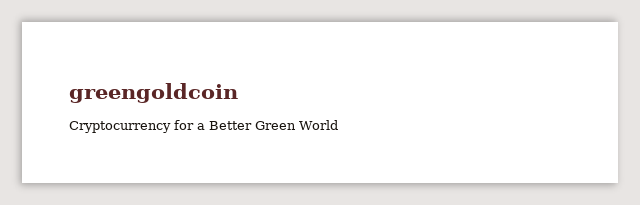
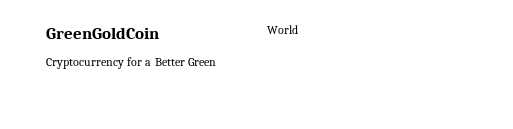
- greengoldcoin
+ GreenGoldCoin

